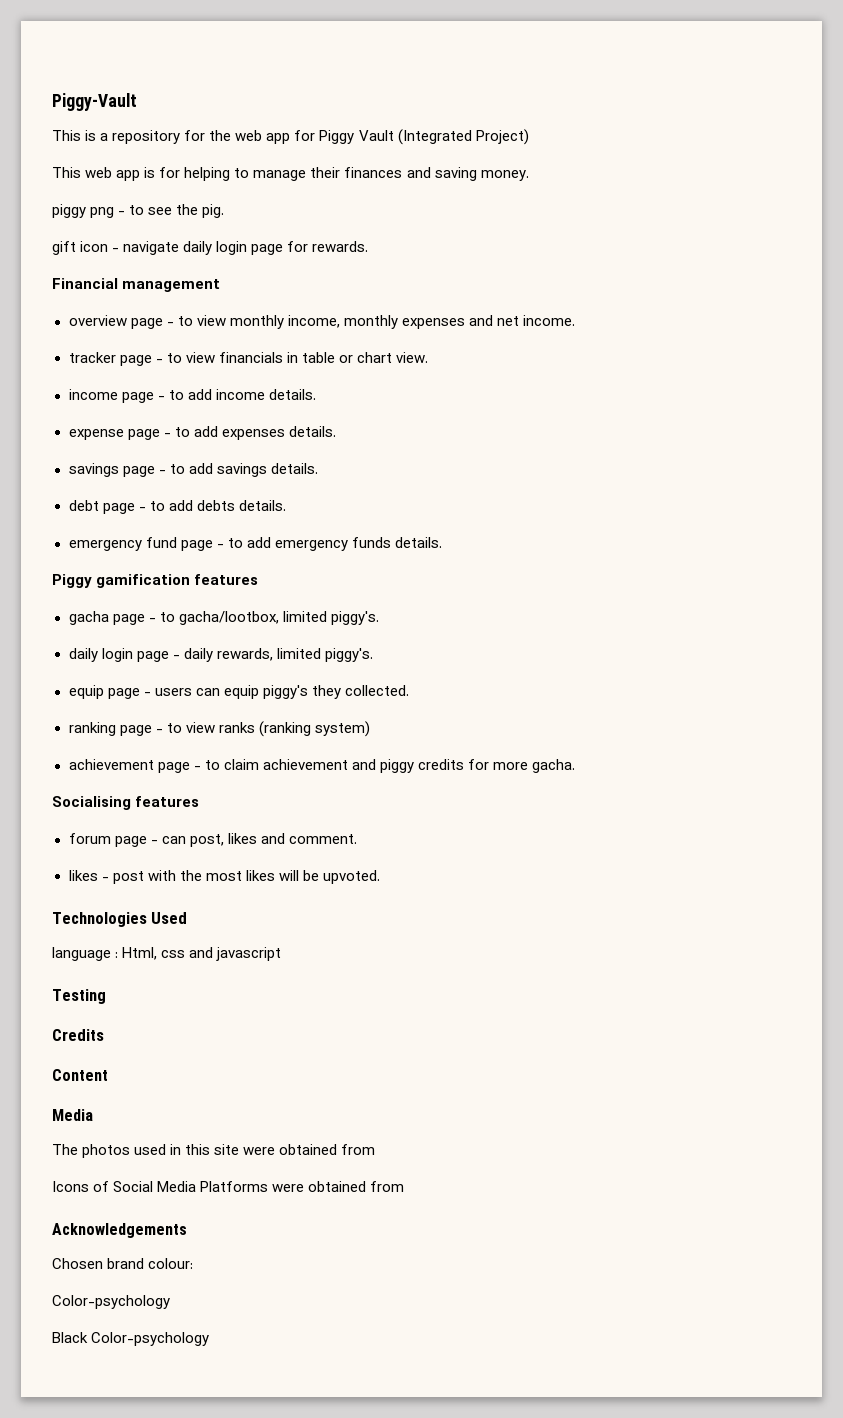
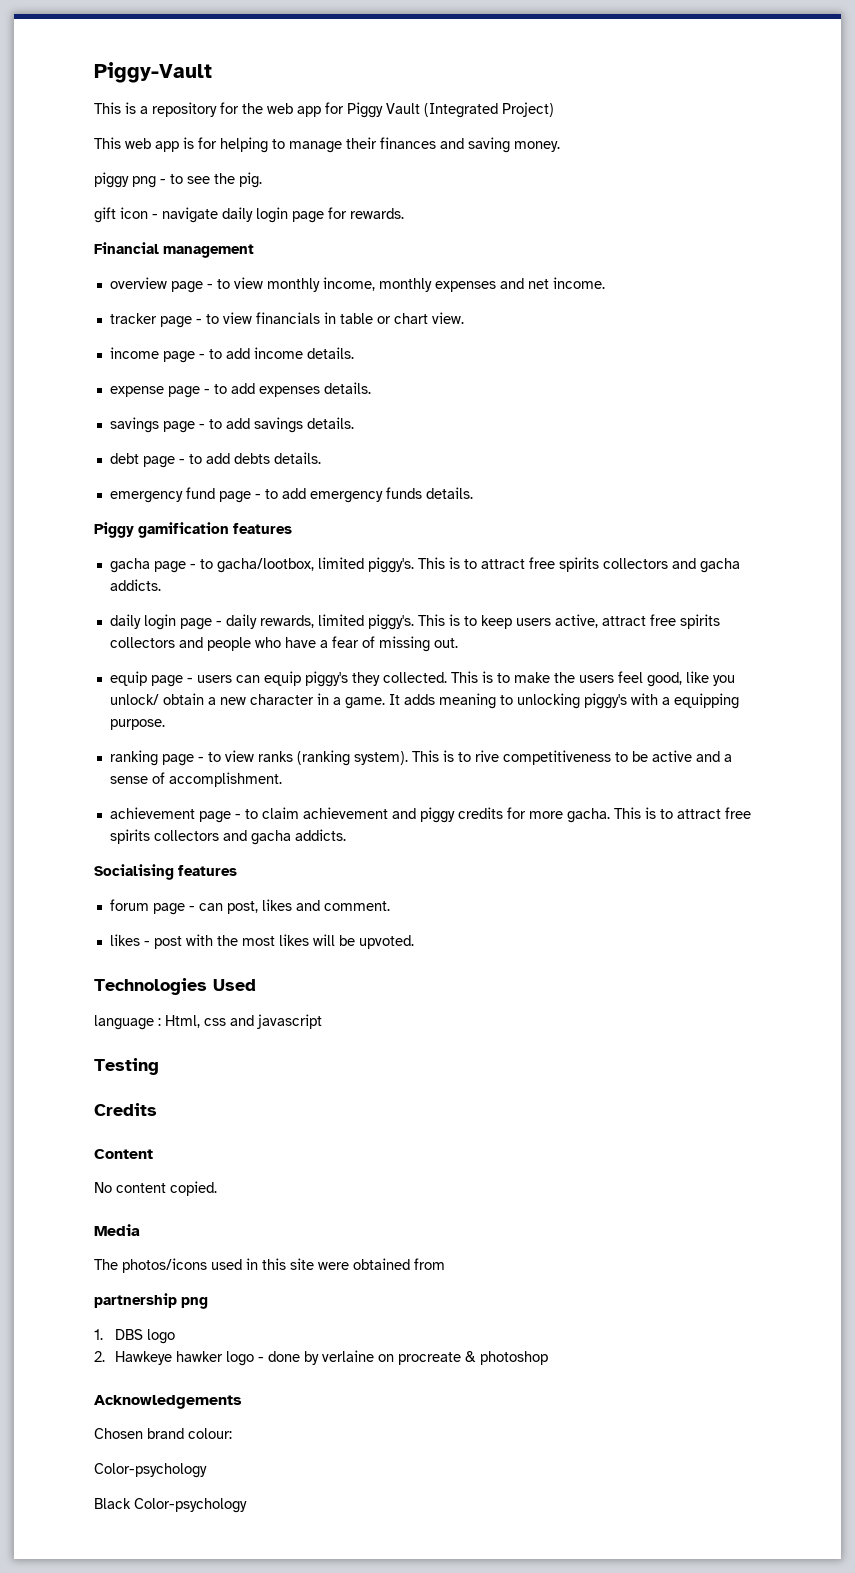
- gacha page - to gacha/lootbox, limited piggy's.
+ gacha page - to gacha/lootbox, limited piggy's. This is to attract free spirits collectors and gacha addicts.
+ This is to keep users active, attract free spirits collectors and people who have a fear of missing out.
+ This is to make the users feel good, like you unlock/ obtain a new character in a game. It adds meaning to unlocking piggy's with a equipping purpose.
- ranking page - to view ranks (ranking system)
+ ranking page - to view ranks (ranking system). This is to rive competitiveness to be active and a sense of accomplishment.
- achievement page - to claim achievement and piggy credits for more gacha.
+ achievement page - to claim achievement and piggy credits for more gacha. This is to attract free spirits collectors and gacha addicts.
+ No content copied.
- The photos used in this site were obtained from
+ The photos/icons used in this site were obtained from
- Icons of Social Media Platforms were obtained from
+ partnership png
+ 1. DBS logo
+ 2. Hawkeye hawker logo - done by verlaine on procreate & photoshop

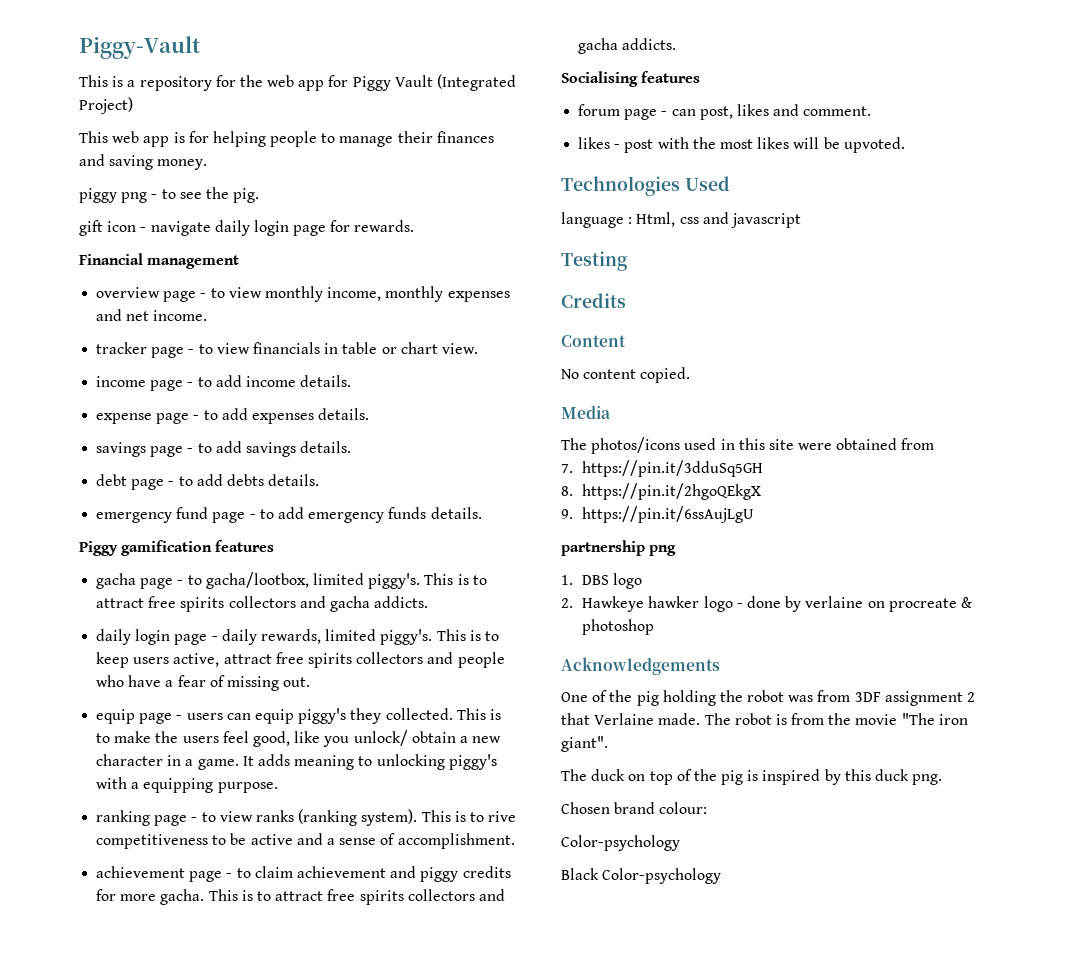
- This web app is for helping to manage their finances and saving money.
+ This web app is for helping people to manage their finances and saving money.
+ 7. https://pin.it/3dduSq5GH
+ 8. https://pin.it/2hgoQEkgX
+ 9. https://pin.it/6ssAujLgU
+ One of the pig holding the robot was from 3DF assignment 2 that Verlaine made. The robot is from the movie "The iron giant".
+ The duck on top of the pig is inspired by this duck png.

